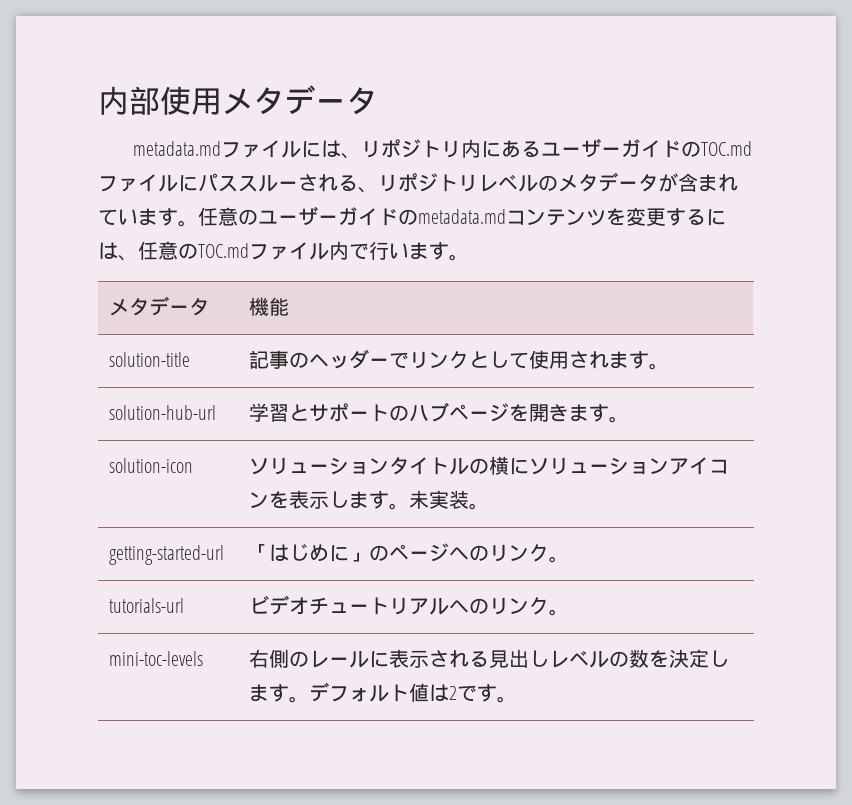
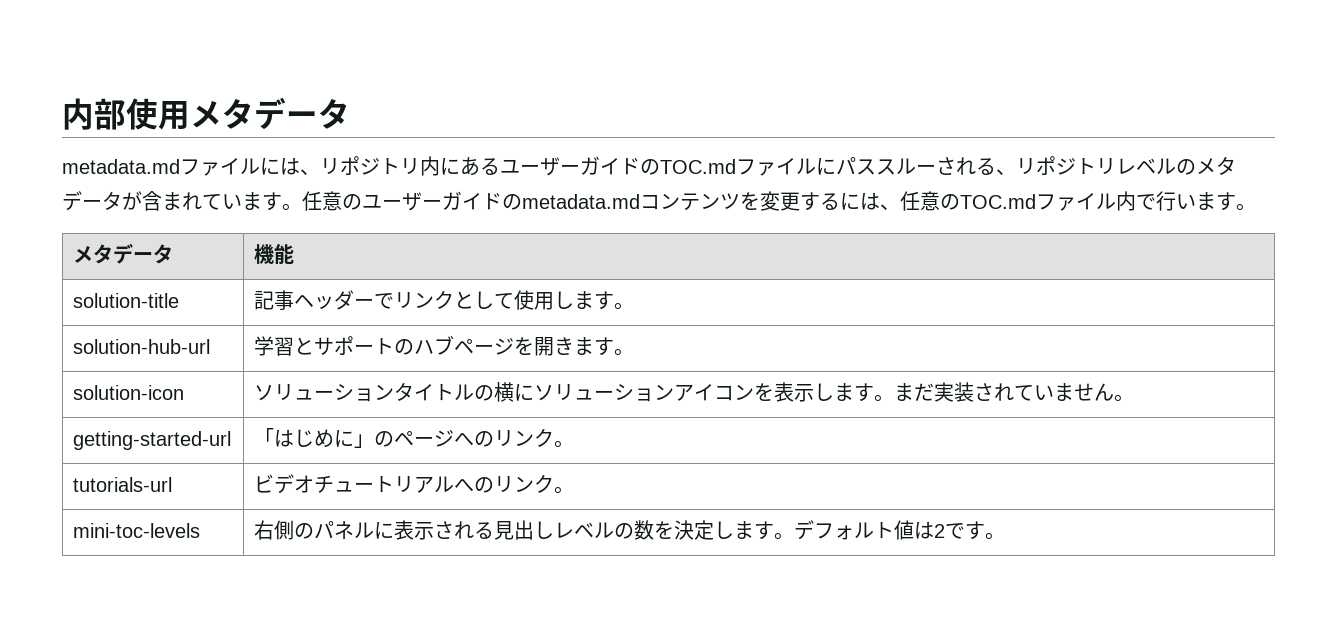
- solution-title | 記事のヘッダーでリンクとして使用されます。
+ solution-title | 記事ヘッダーでリンクとして使用します。
- solution-icon | ソリューションタイトルの横にソリューションアイコンを表示します。未実装。
+ solution-icon | ソリューションタイトルの横にソリューションアイコンを表示します。まだ実装されていません。
- mini-toc-levels | 右側のレールに表示される見出しレベルの数を決定します。デフォルト値は2です。
+ mini-toc-levels | 右側のパネルに表示される見出しレベルの数を決定します。デフォルト値は2です。

